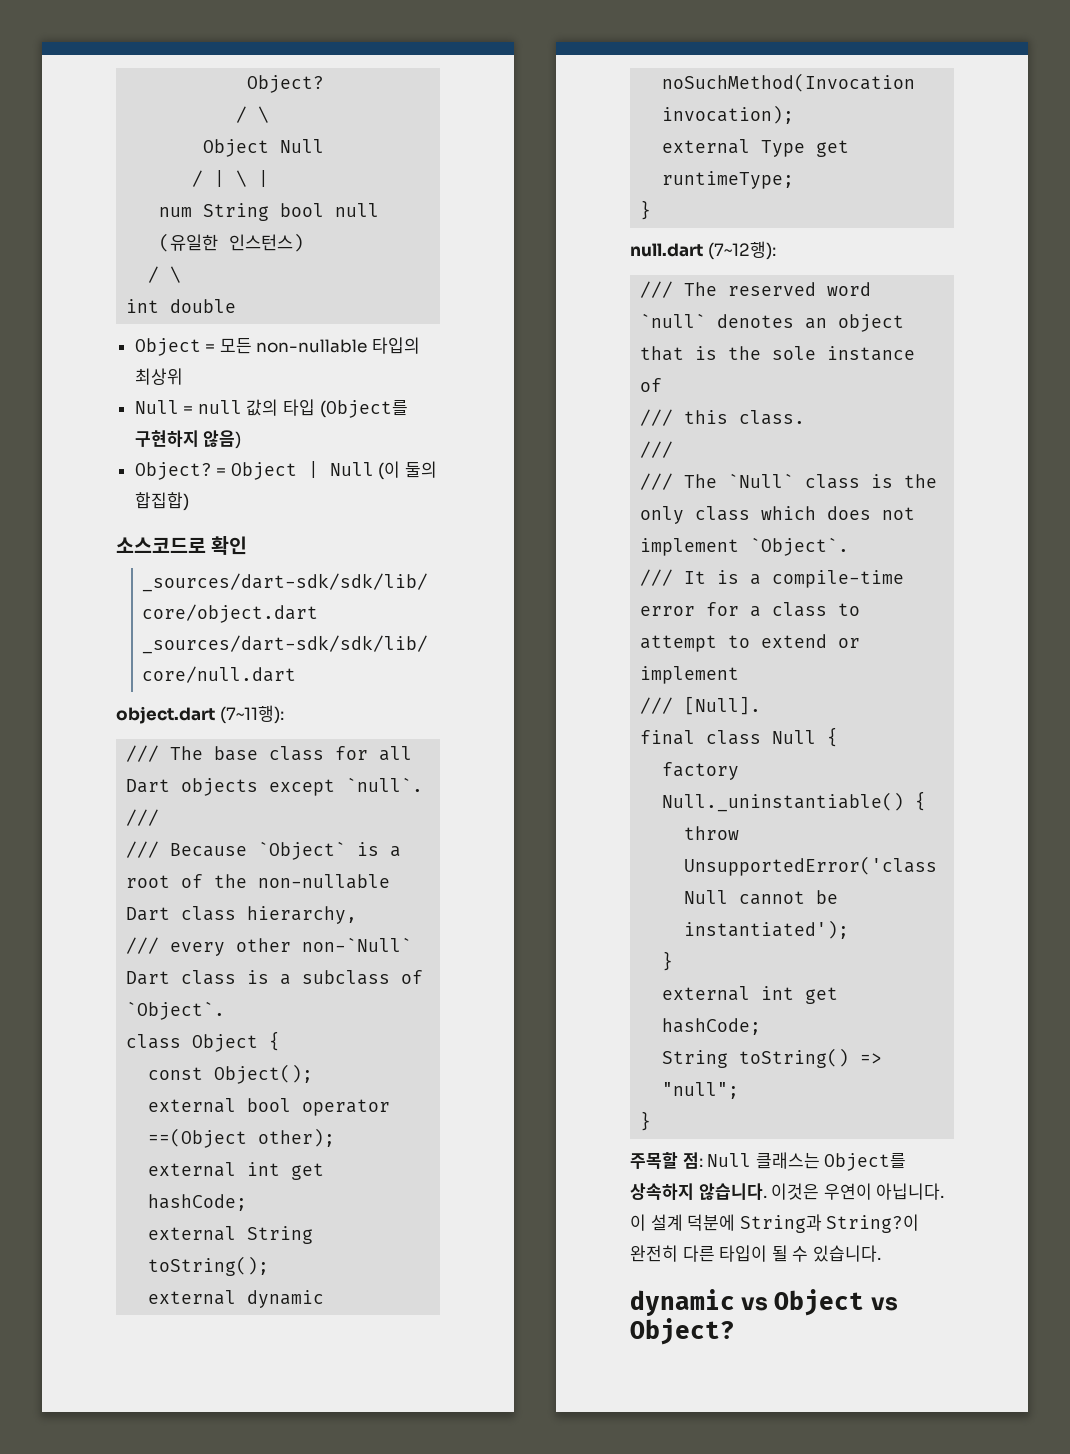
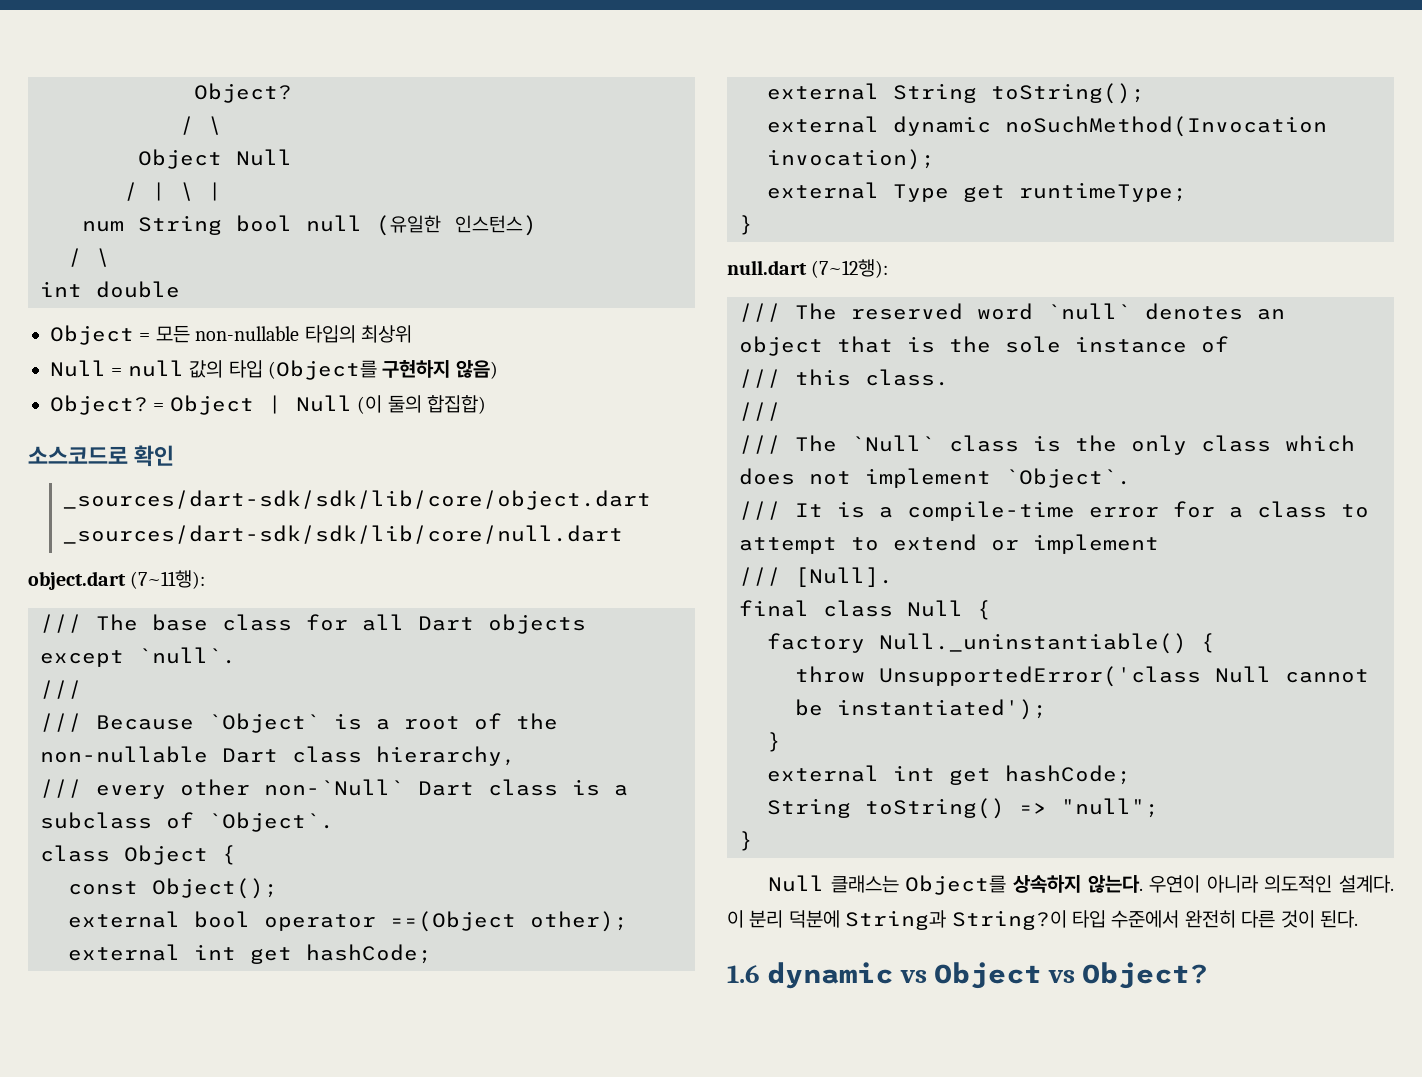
- 주목할 점: Null 클래스는 Object를 상속하지 않습니다. 이것은 우연이 아닙니다. 이 설계 덕분에 String과 String?이 완전히 다른 타입이 될 수 있습니다.
- dynamic vs Object vs Object?
+ Null 클래스는 Object를 상속하지 않는다. 우연이 아니라 의도적인 설계다. 이 분리 덕분에 String과 String?이 타입 수준에서 완전히 다른 것이 된다.
+ 1.6 dynamic vs Object vs Object?

